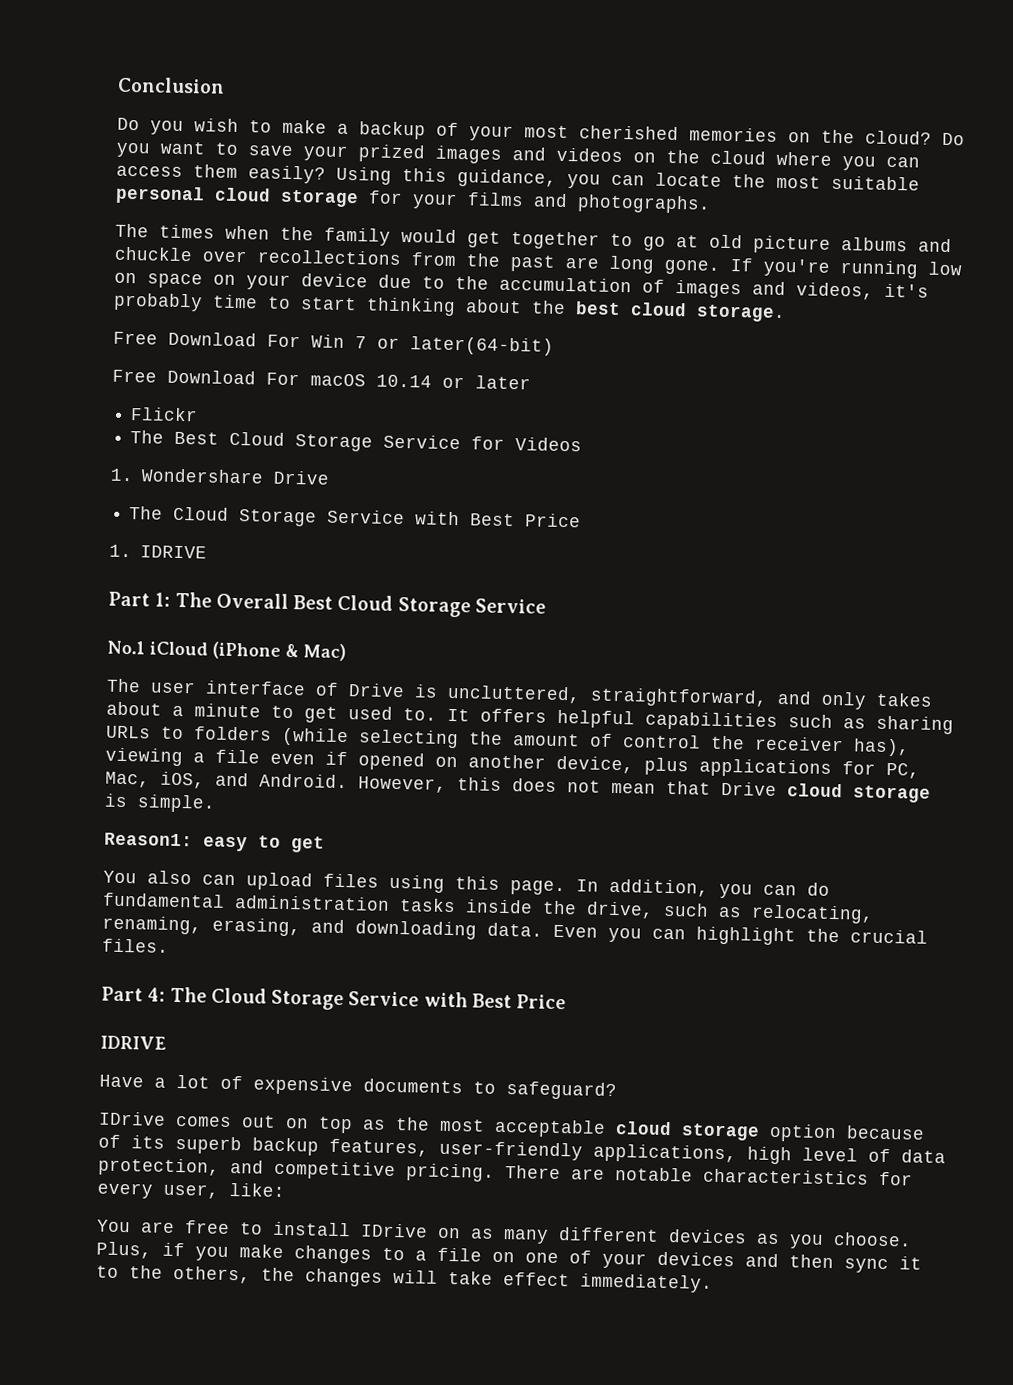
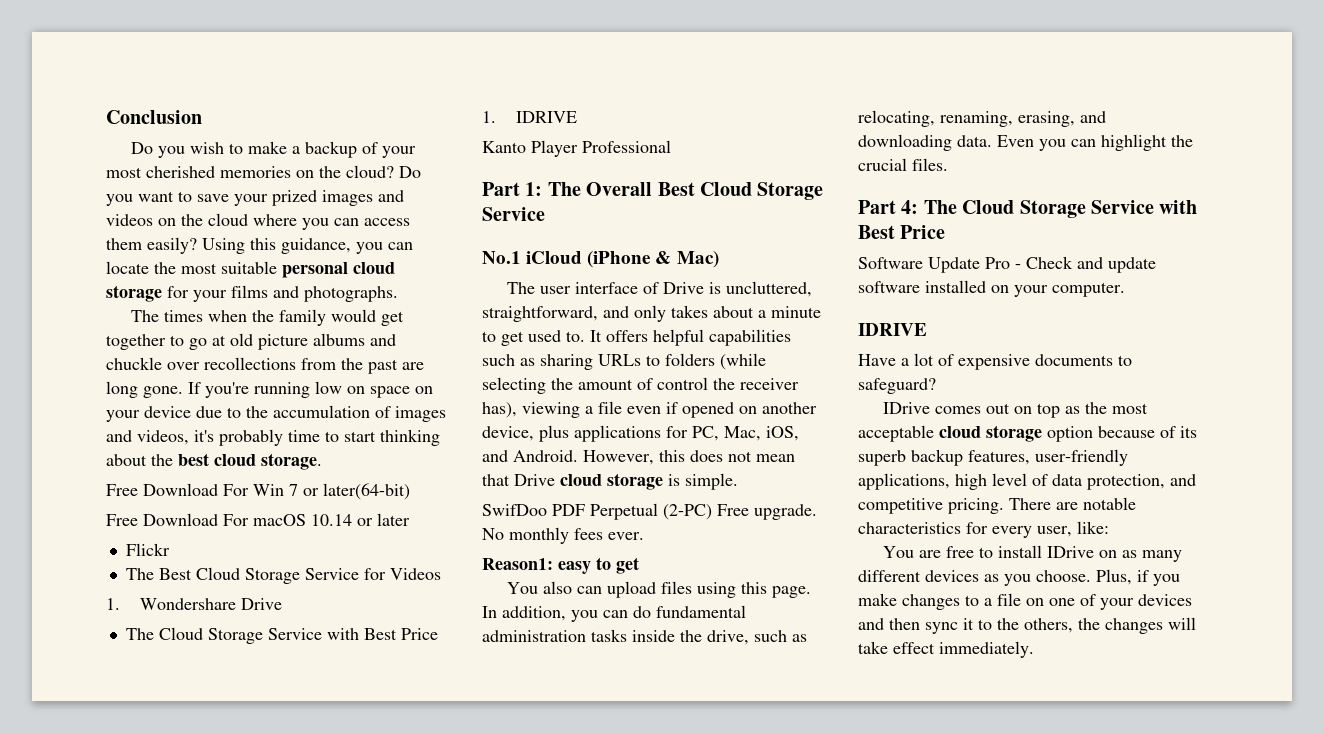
+ Kanto Player Professional
+ SwifDoo PDF Perpetual (2-PC) Free upgrade. No monthly fees ever.
+ Software Update Pro - Check and update software installed on your computer.

